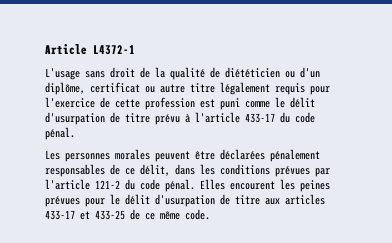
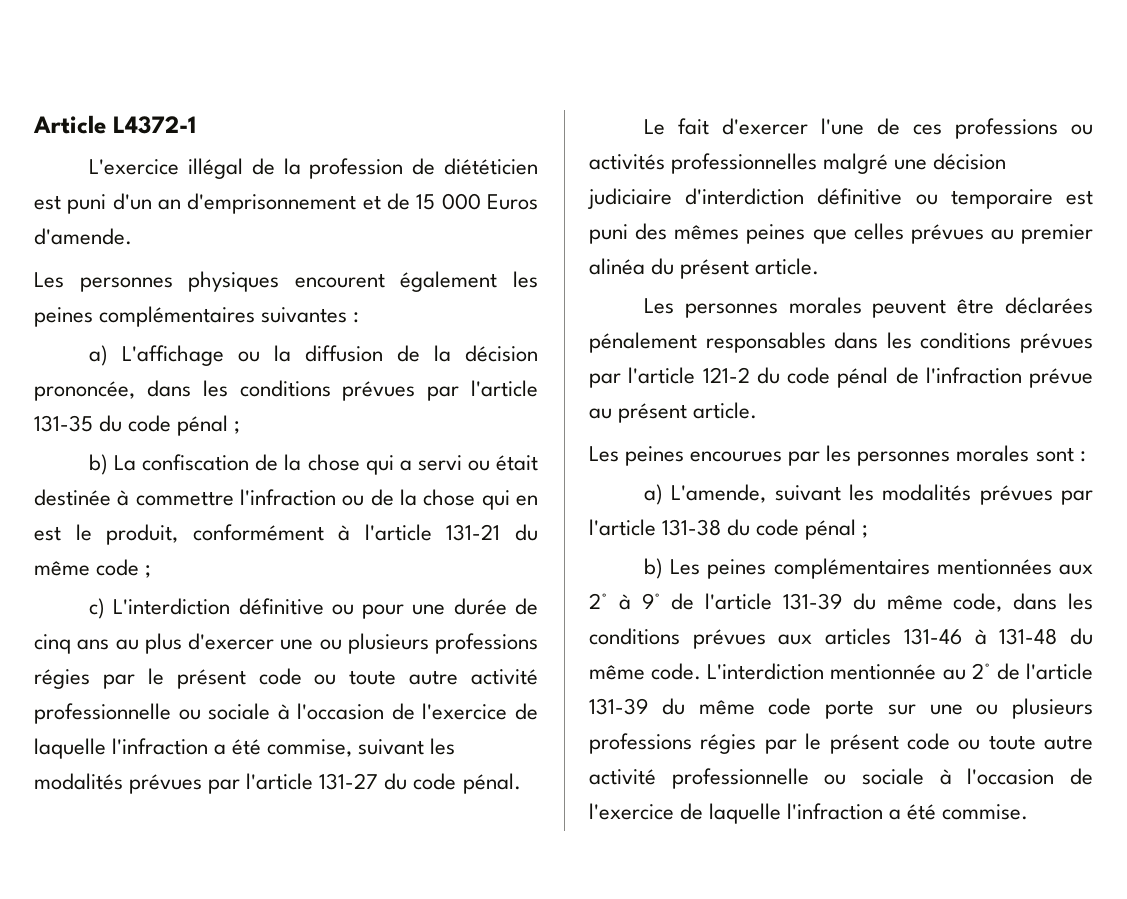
- L'usage sans droit de la qualité de diététicien ou d'un diplôme, certificat ou autre titre légalement requis pour l'exercice de cette profession est puni comme le délit d'usurpation de titre prévu à l'article 433-17 du code pénal.
+ L'exercice illégal de la profession de diététicien est puni d'un an d'emprisonnement et de 15 000 Euros d'amende.
+ Les personnes physiques encourent également les peines complémentaires suivantes :
+ a) L'affichage ou la diffusion de la décision prononcée, dans les conditions prévues par l'article 131-35 du code pénal ;
+ b) La confiscation de la chose qui a servi ou était destinée à commettre l'infraction ou de la chose qui en est le produit, conformément à l'article 131-21 du même code ;
+ c) L'interdiction définitive ou pour une durée de cinq ans au plus d'exercer une ou plusieurs professions régies par le présent code ou toute autre activité professionnelle ou sociale à l'occasion de l'exercice de laquelle l'infraction a été commise, suivant les modalités prévues par l'article 131-27 du code pénal.
+ Le fait d'exercer l'une de ces professions ou activités professionnelles malgré une décision judiciaire d'interdiction définitive ou temporaire est puni des mêmes peines que celles prévues au premier alinéa du présent article.
- Les personnes morales peuvent être déclarées pénalement responsables de ce délit, dans les conditions prévues par l'article 121-2 du code pénal. Elles encourent les peines prévues pour le délit d'usurpation de titre aux articles 433-17 et 433-25 de ce même code.
+ Les personnes morales peuvent être déclarées pénalement responsables dans les conditions prévues par l'article 121-2 du code pénal de l'infraction prévue au présent article.
+ Les peines encourues par les personnes morales sont :
+ a) L'amende, suivant les modalités prévues par l'article 131-38 du code pénal ;
+ b) Les peines complémentaires mentionnées aux 2° à 9° de l'article 131-39 du même code, dans les conditions prévues aux articles 131-46 à 131-48 du même code. L'interdiction mentionnée au 2° de l'article 131-39 du même code porte sur une ou plusieurs professions régies par le présent code ou toute autre activité professionnelle ou sociale à l'occasion de l'exercice de laquelle l'infraction a été commise.

